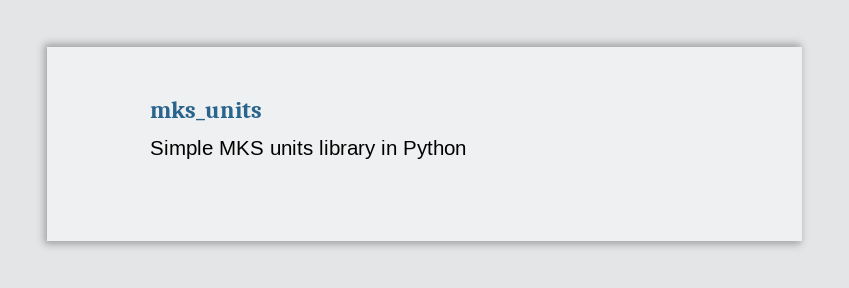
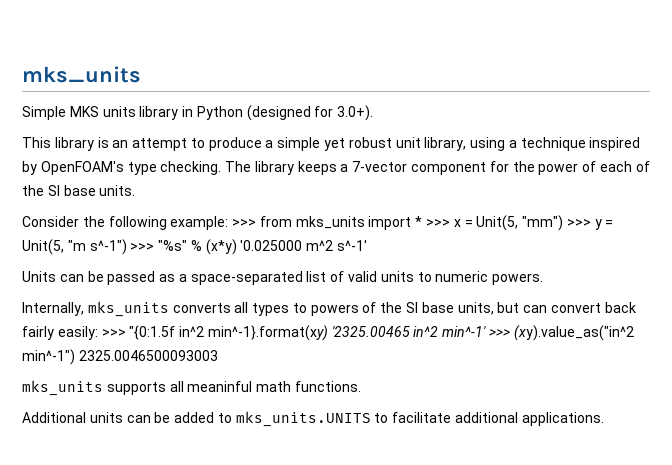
- Simple MKS units library in Python
+ Simple MKS units library in Python (designed for 3.0+).
+ This library is an attempt to produce a simple yet robust unit library, using a technique inspired by OpenFOAM's type checking. The library keeps a 7-vector component for the power of each of the SI base units.
+ Consider the following example: >>> from mks_units import * >>> x = Unit(5, "mm") >>> y = Unit(5, "m s^-1") >>> "%s" % (x*y) '0.025000 m^2 s^-1'
+ Units can be passed as a space-separated list of valid units to numeric powers.
+ Internally, mks_units converts all types to powers of the SI base units, but can convert back fairly easily: >>> "{0:1.5f in^2 min^-1}.format(xy) '2325.00465 in^2 min^-1' >>> (xy).value_as("in^2 min^-1") 2325.0046500093003
+ mks_units supports all meaninful math functions.
+ Additional units can be added to mks_units.UNITS to facilitate additional applications.

